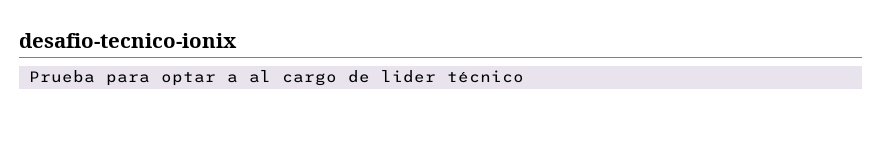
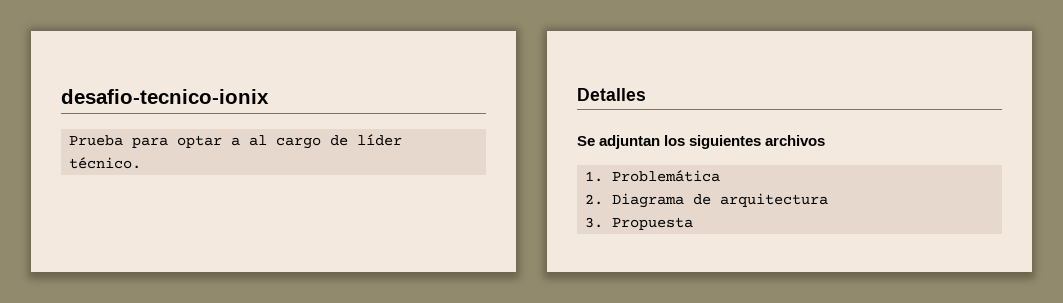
- Prueba para optar a al cargo de lider técnico
+ Prueba para optar a al cargo de líder técnico.
+ Detalles
+ Se adjuntan los siguientes archivos
+ 1. Problemática
+ 2. Diagrama de arquitectura
+ 3. Propuesta

